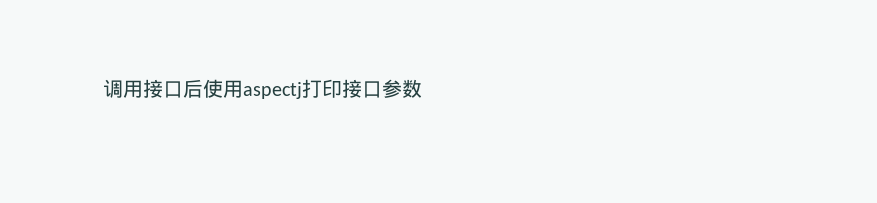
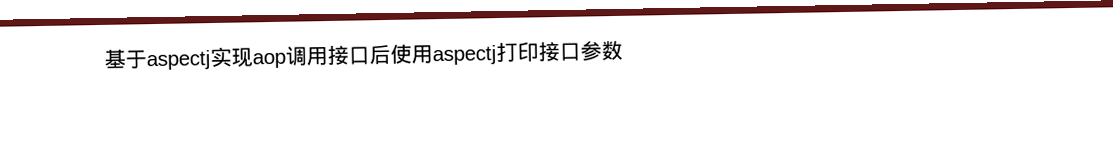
- 调用接口后使用aspectj打印接口参数
+ 基于aspectj实现aop调用接口后使用aspectj打印接口参数

